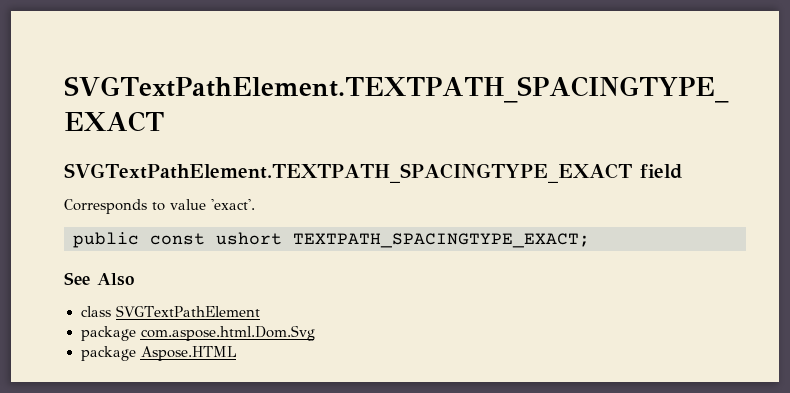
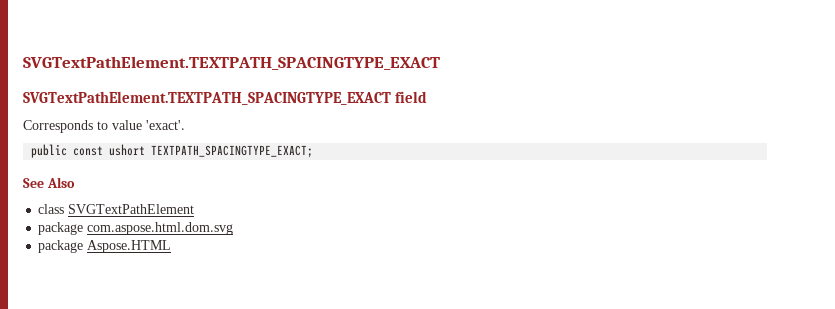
- package com.aspose.html.Dom.Svg
+ package com.aspose.html.dom.svg

